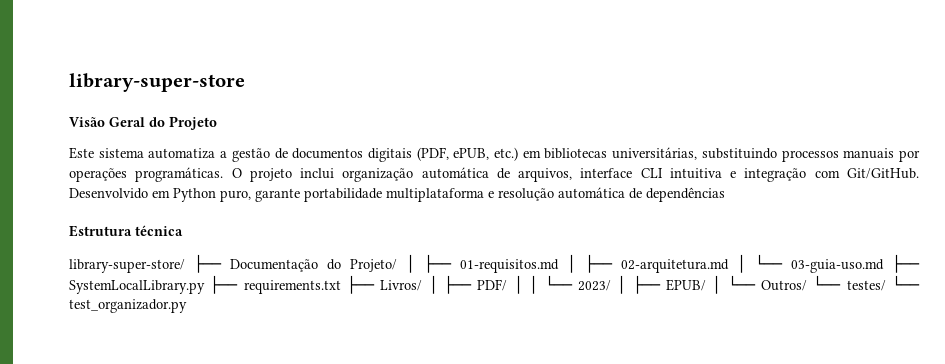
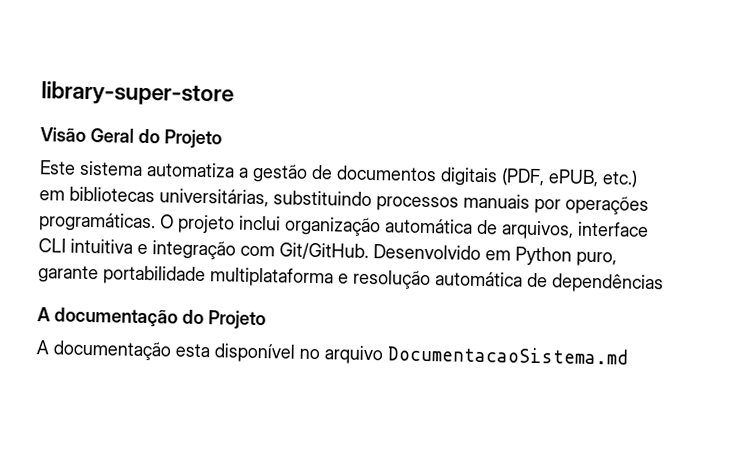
- Estrutura técnica
- library-super-store/ ├── Documentação do Projeto/ │ ├── 01-requisitos.md │ ├── 02-arquitetura.md │ └── 03-guia-uso.md ├── SystemLocalLibrary.py ├── requirements.txt ├── Livros/ │ ├── PDF/ │ │ └── 2023/ │ ├── EPUB/ │ └── Outros/ └── testes/ └── test_organizador.py
+ A documentação do Projeto
+ A documentação esta disponível no arquivo DocumentacaoSistema.md

